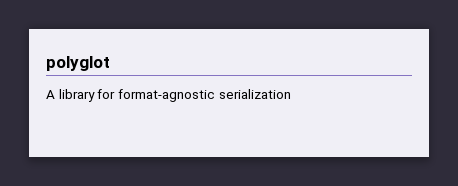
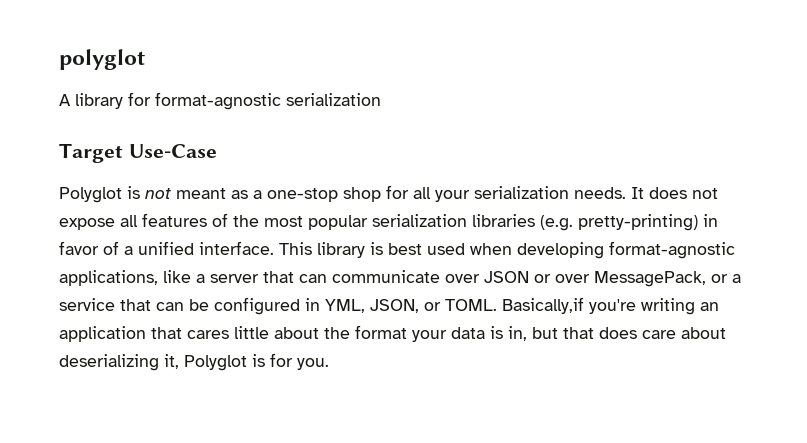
+ Target Use-Case
+ Polyglot is not meant as a one-stop shop for all your serialization needs. It does not expose all features of the most popular serialization libraries (e.g. pretty-printing) in favor of a unified interface. This library is best used when developing format-agnostic applications, like a server that can communicate over JSON or over MessagePack, or a service that can be configured in YML, JSON, or TOML. Basically,if you're writing an application that cares little about the format your data is in, but that does care about deserializing it, Polyglot is for you.

